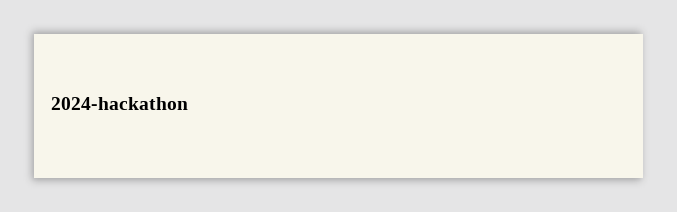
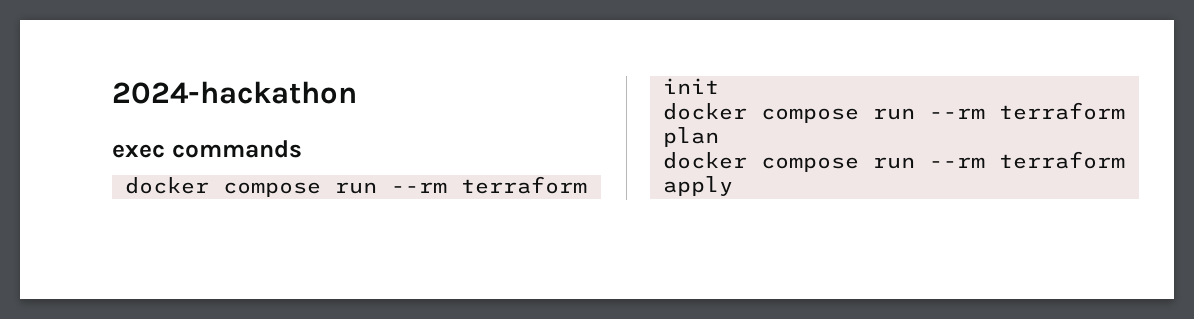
+ exec commands
+ docker compose run --rm terraform init
+ docker compose run --rm terraform plan
+ docker compose run --rm terraform apply

